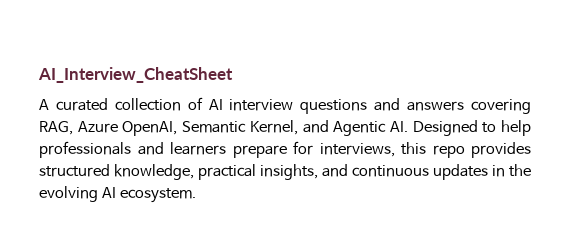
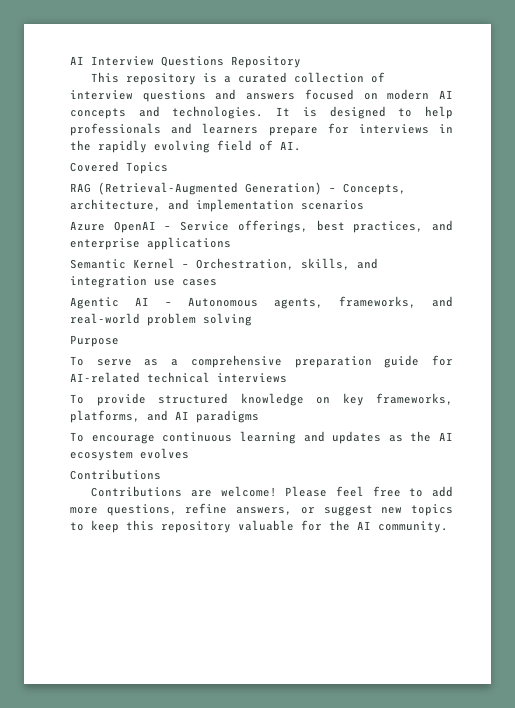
- AI_Interview_CheatSheet
- A curated collection of AI interview questions and answers covering RAG, Azure OpenAI, Semantic Kernel, and Agentic AI. Designed to help professionals and learners prepare for interviews, this repo provides structured knowledge, practical insights, and continuous updates in the evolving AI ecosystem.
+ AI Interview Questions Repository
+ This repository is a curated collection of interview questions and answers focused on modern AI concepts and technologies. It is designed to help professionals and learners prepare for interviews in the rapidly evolving field of AI.
+ Covered Topics
+ RAG (Retrieval-Augmented Generation) – Concepts, architecture, and implementation scenarios
+ Azure OpenAI – Service offerings, best practices, and enterprise applications
+ Semantic Kernel – Orchestration, skills, and integration use cases
+ Agentic AI – Autonomous agents, frameworks, and real-world problem solving
+ Purpose
+ To serve as a comprehensive preparation guide for AI-related technical interviews
+ To provide structured knowledge on key frameworks, platforms, and AI paradigms
+ To encourage continuous learning and updates as the AI ecosystem evolves
+ Contributions
+ Contributions are welcome! Please feel free to add more questions, refine answers, or suggest new topics to keep this repository valuable for the AI community.

